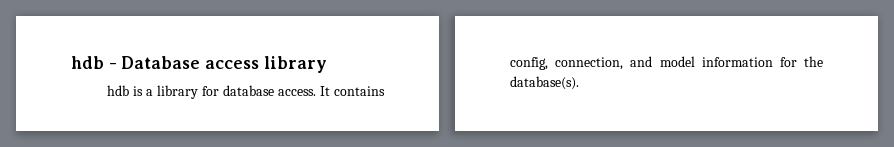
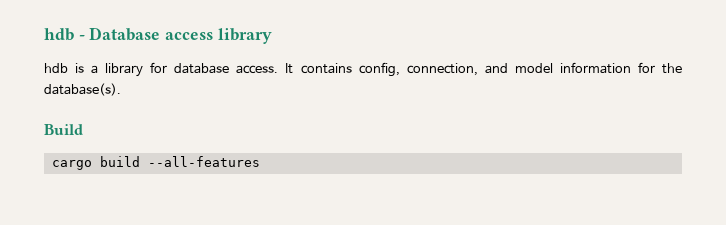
+ Build
+ cargo build --all-features

